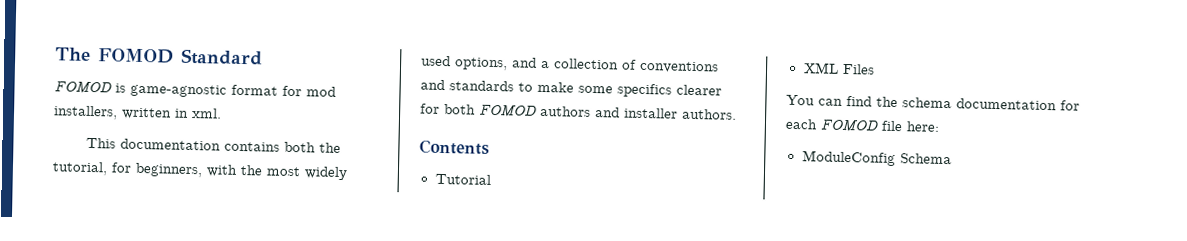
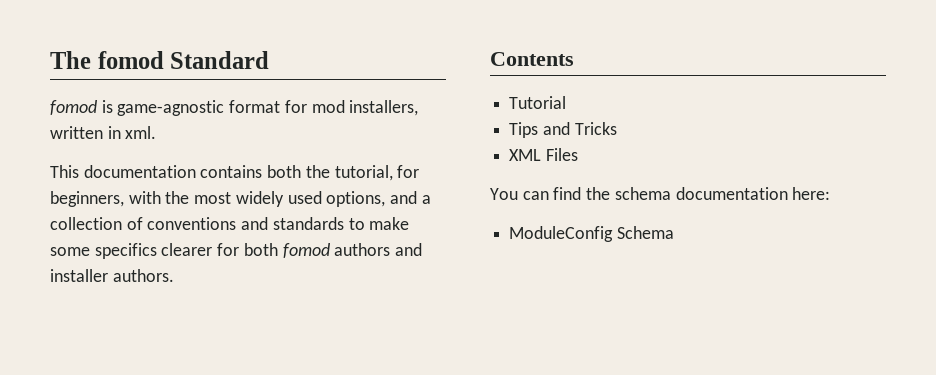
- The FOMOD Standard
+ The fomod Standard
- FOMOD is game-agnostic format for mod installers, written in xml.
+ fomod is game-agnostic format for mod installers, written in xml.
- This documentation contains both the tutorial, for beginners, with the most widely used options, and a collection of conventions and standards to make some specifics clearer for both FOMOD authors and installer authors.
+ This documentation contains both the tutorial, for beginners, with the most widely used options, and a collection of conventions and standards to make some specifics clearer for both fomod authors and installer authors.
+ Tips and Tricks
- You can find the schema documentation for each FOMOD file here:
+ You can find the schema documentation here:

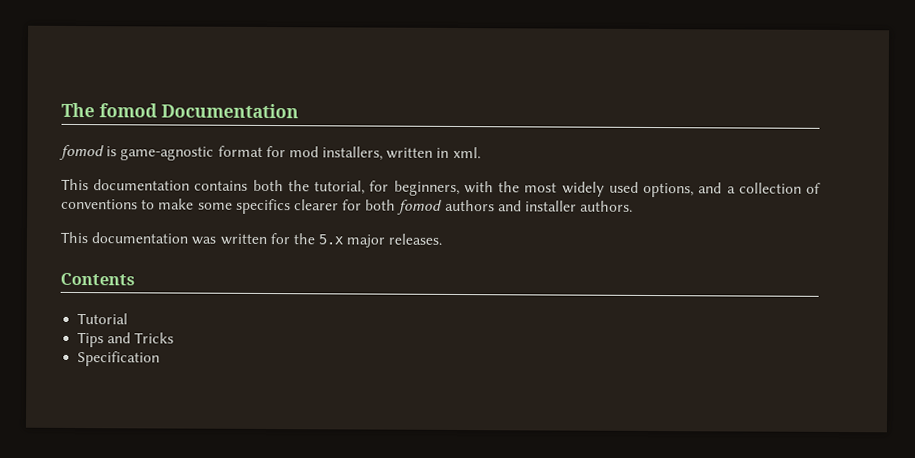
- The fomod Standard
+ The fomod Documentation
- This documentation contains both the tutorial, for beginners, with the most widely used options, and a collection of conventions and standards to make some specifics clearer for both fomod authors and installer authors.
+ This documentation contains both the tutorial, for beginners, with the most widely used options, and a collection of conventions to make some specifics clearer for both fomod authors and installer authors.
+ This documentation was written for the 5.x major releases.
- XML Files
- You can find the schema documentation here:
- ModuleConfig Schema
+ Specification

